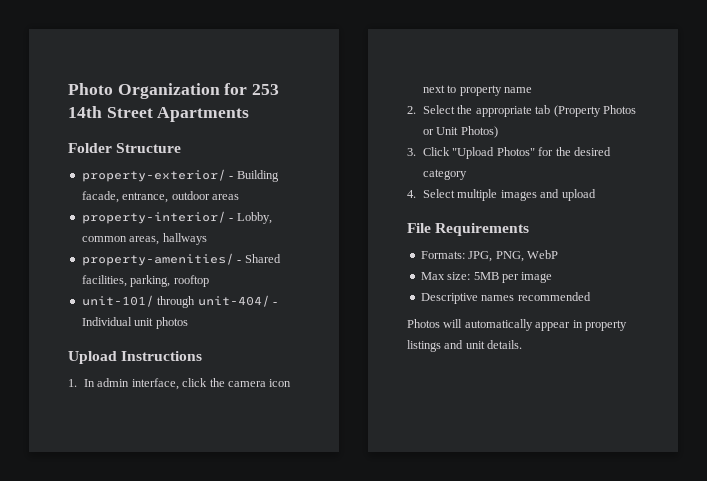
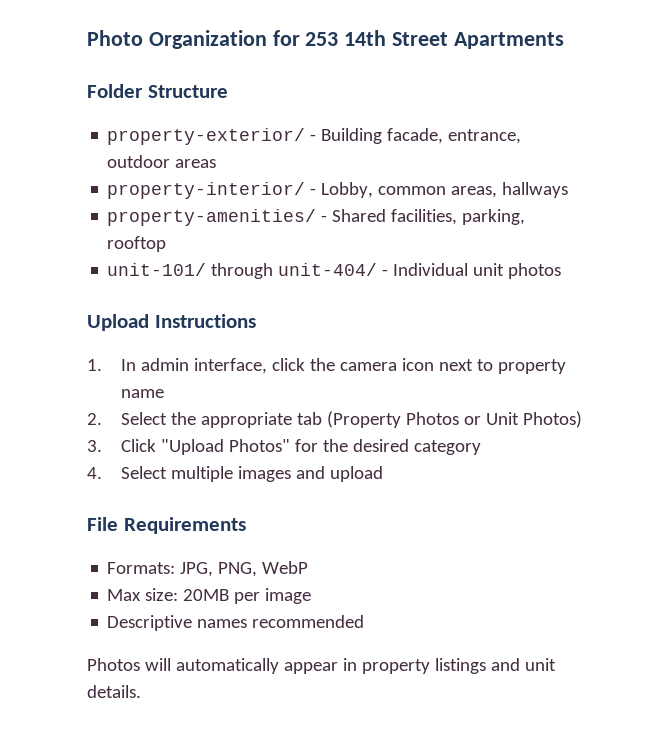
- Max size: 5MB per image
+ Max size: 20MB per image

